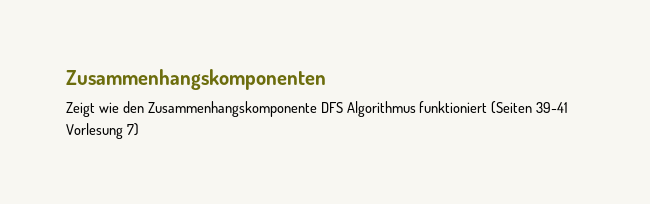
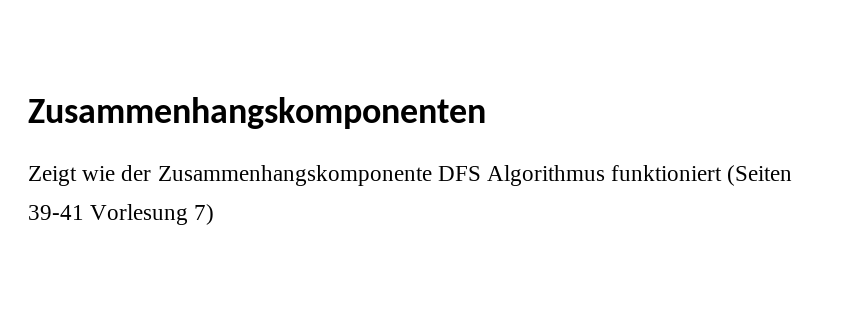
- Zeigt wie den Zusammenhangskomponente DFS Algorithmus funktioniert (Seiten 39-41 Vorlesung 7)
+ Zeigt wie der Zusammenhangskomponente DFS Algorithmus funktioniert (Seiten 39-41 Vorlesung 7)

